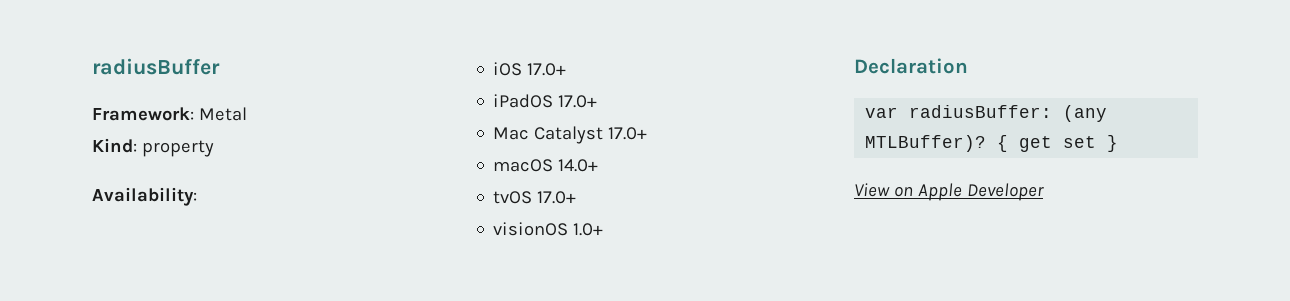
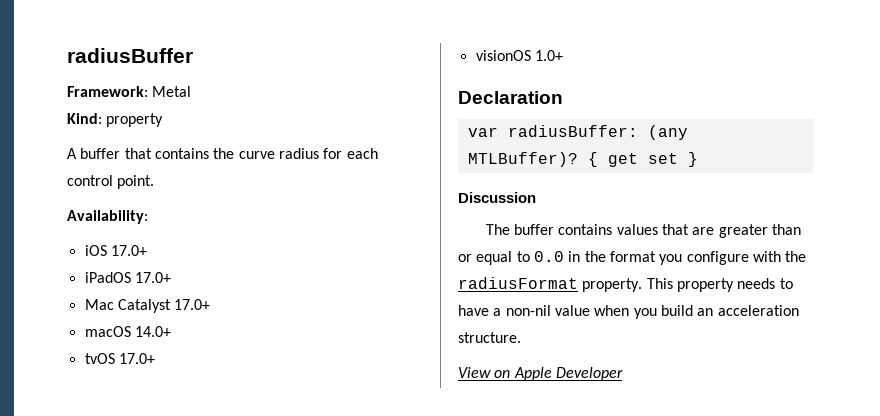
+ A buffer that contains the curve radius for each control point.
+ Discussion
+ The buffer contains values that are greater than or equal to 0.0 in the format you configure with the radiusFormat property. This property needs to have a non-nil value when you build an acceleration structure.

